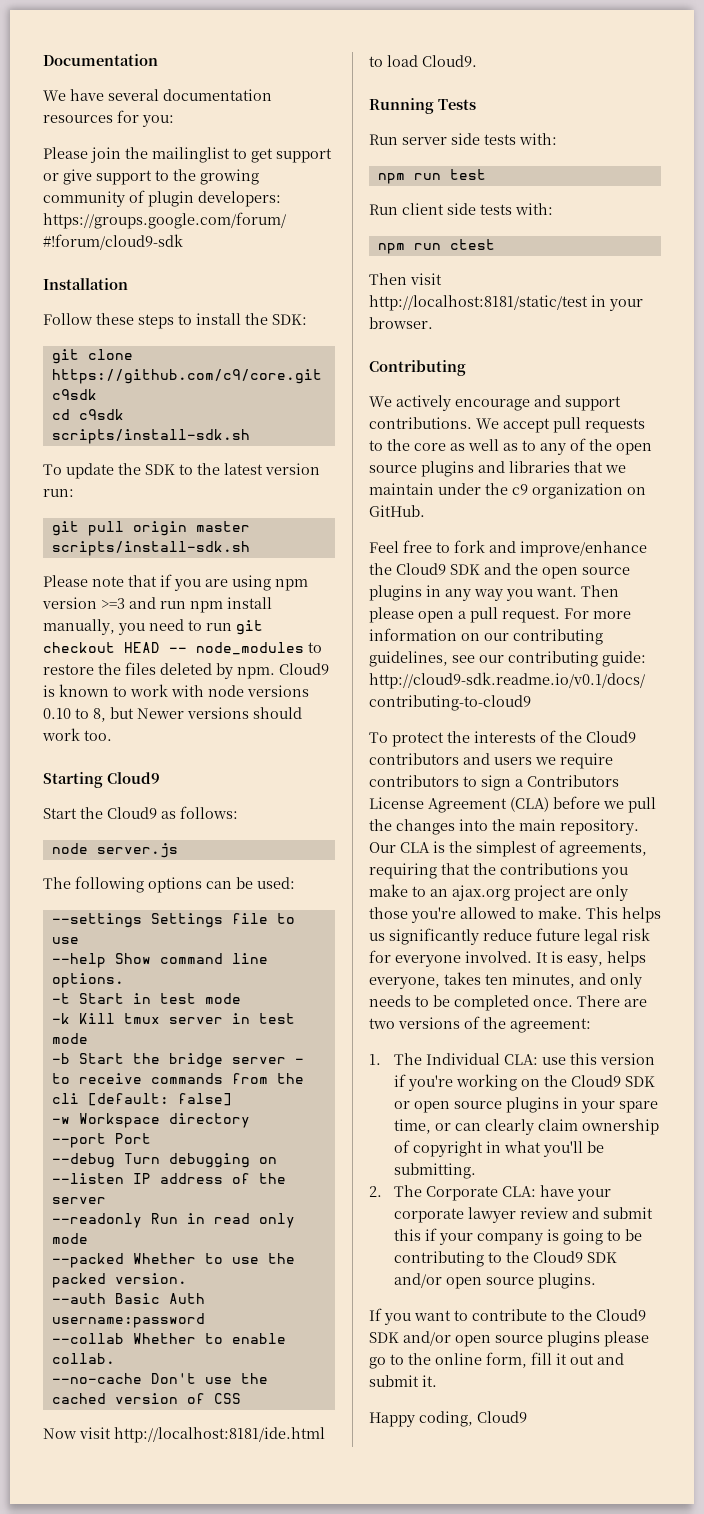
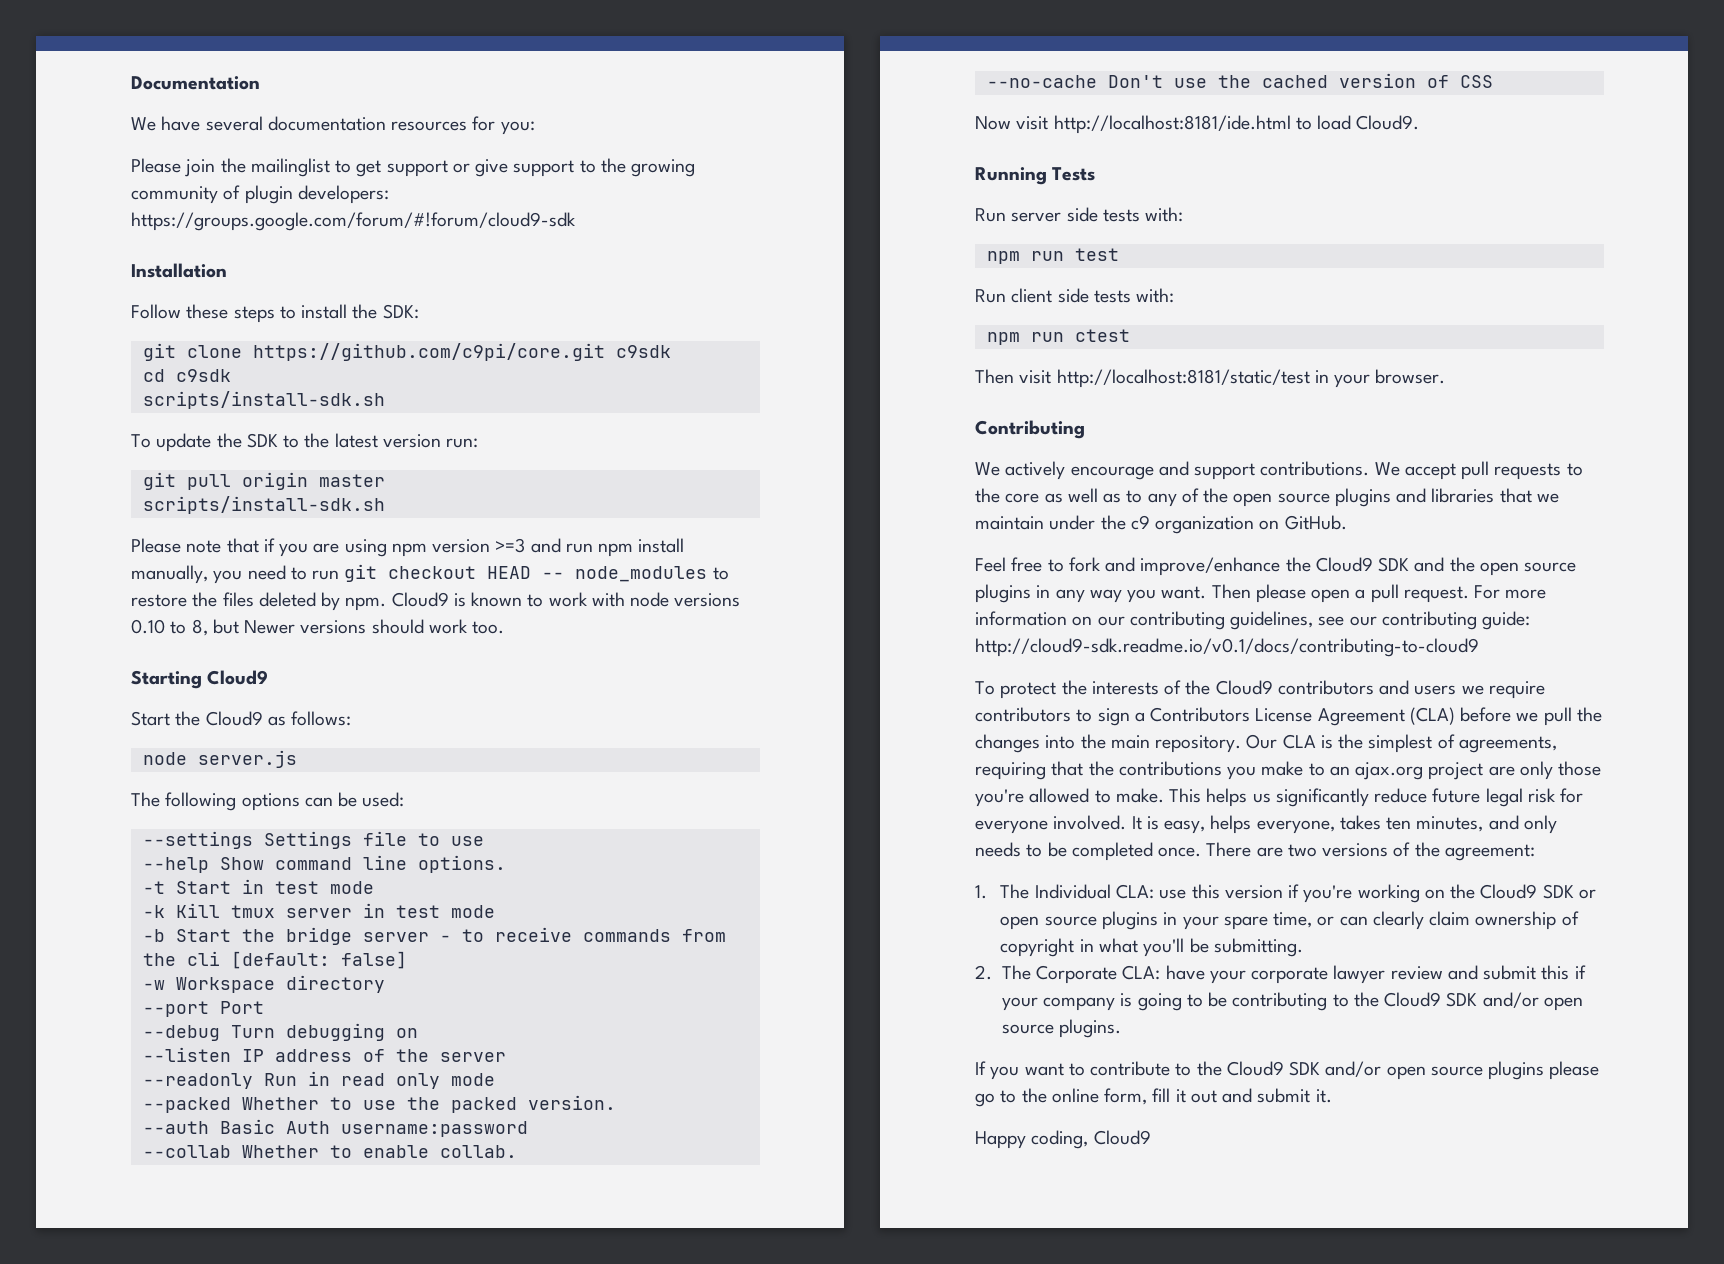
- git clone https://github.com/c9/core.git c9sdk
+ git clone https://github.com/c9pi/core.git c9sdk

